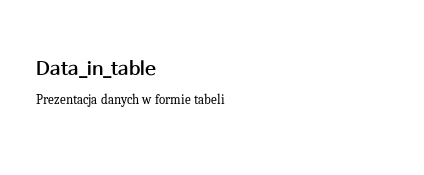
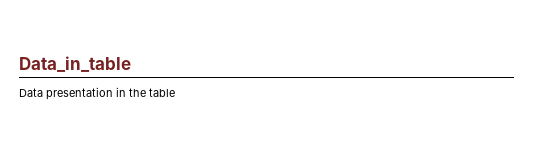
- Prezentacja danych w formie tabeli
+ Data presentation in the table

